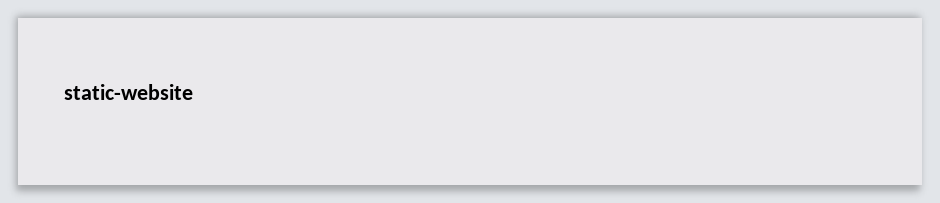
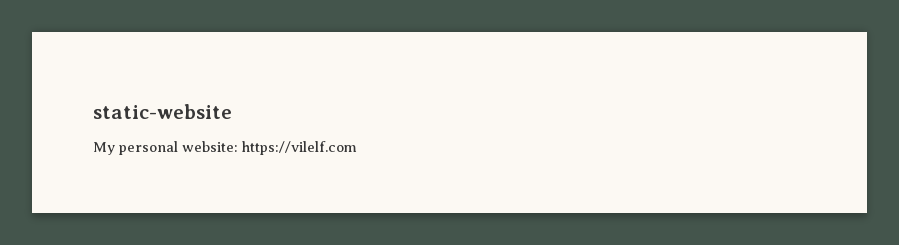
+ My personal website: https://vilelf.com

